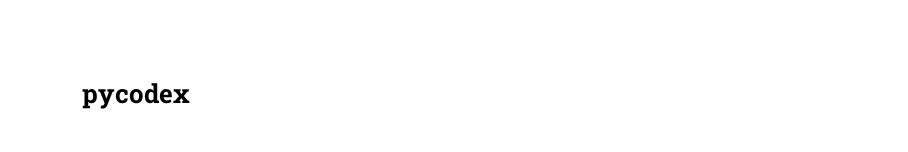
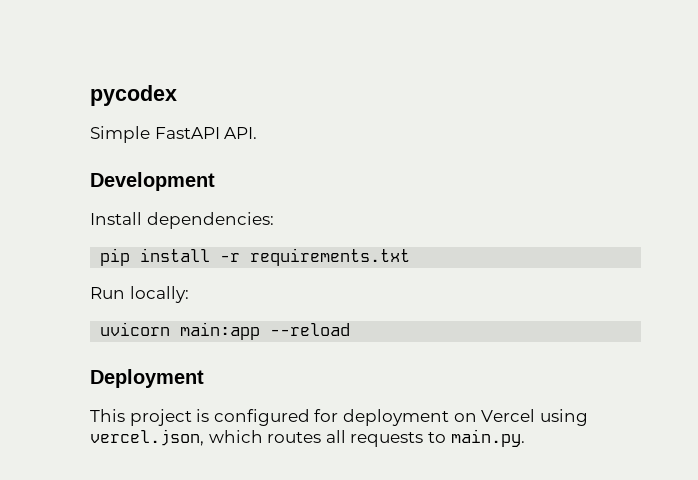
+ Simple FastAPI API.
+ Development
+ Install dependencies:
+ pip install -r requirements.txt
+ Run locally:
+ uvicorn main:app --reload
+ Deployment
+ This project is configured for deployment on Vercel using vercel.json, which routes all requests to main.py.

